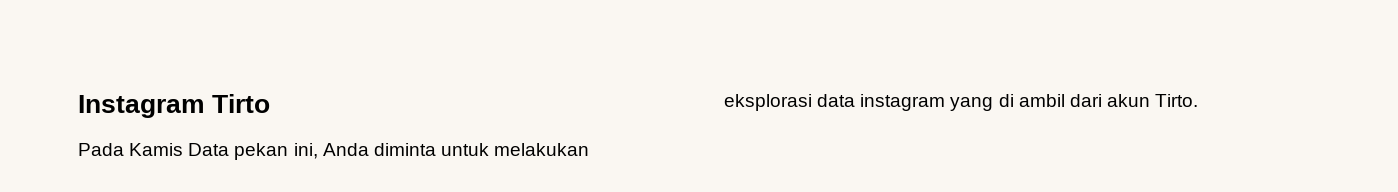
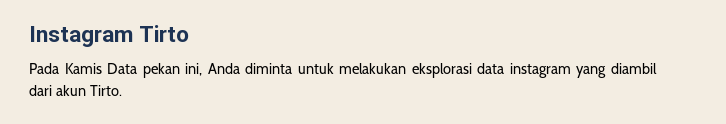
- Pada Kamis Data pekan ini, Anda diminta untuk melakukan eksplorasi data instagram yang di ambil dari akun Tirto.
+ Pada Kamis Data pekan ini, Anda diminta untuk melakukan eksplorasi data instagram yang diambil dari akun Tirto.

